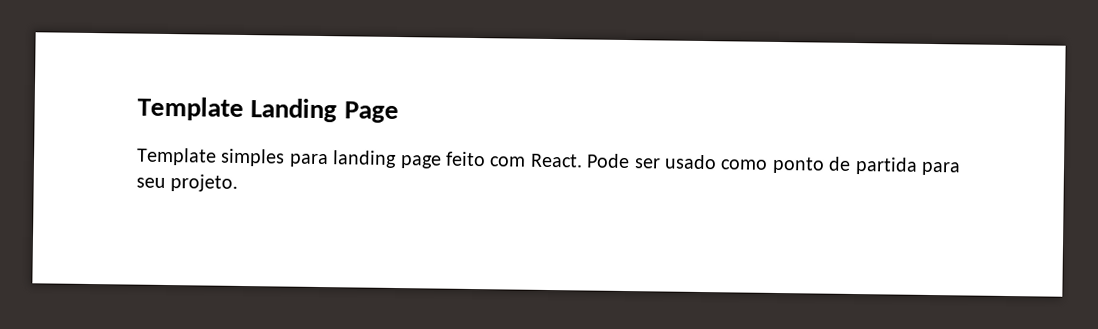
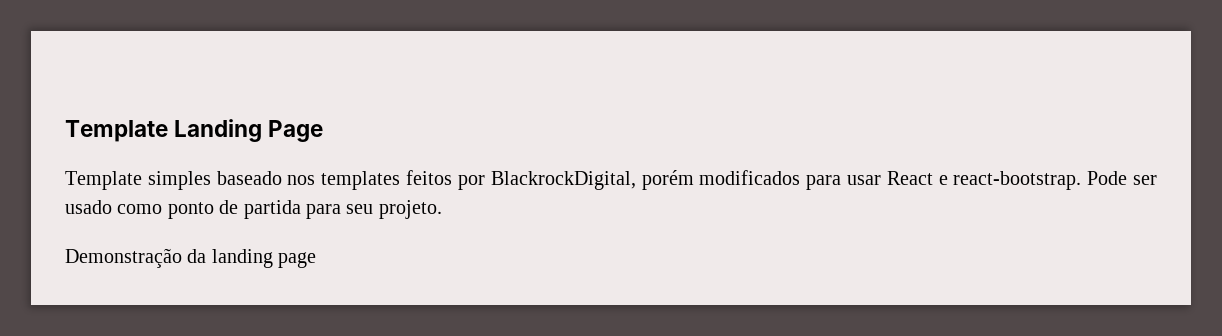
- Template simples para landing page feito com React.
+ Template simples baseado nos templates feitos por BlackrockDigital, porém modificados para usar React e react-bootstrap.
+ Demonstração da landing page

